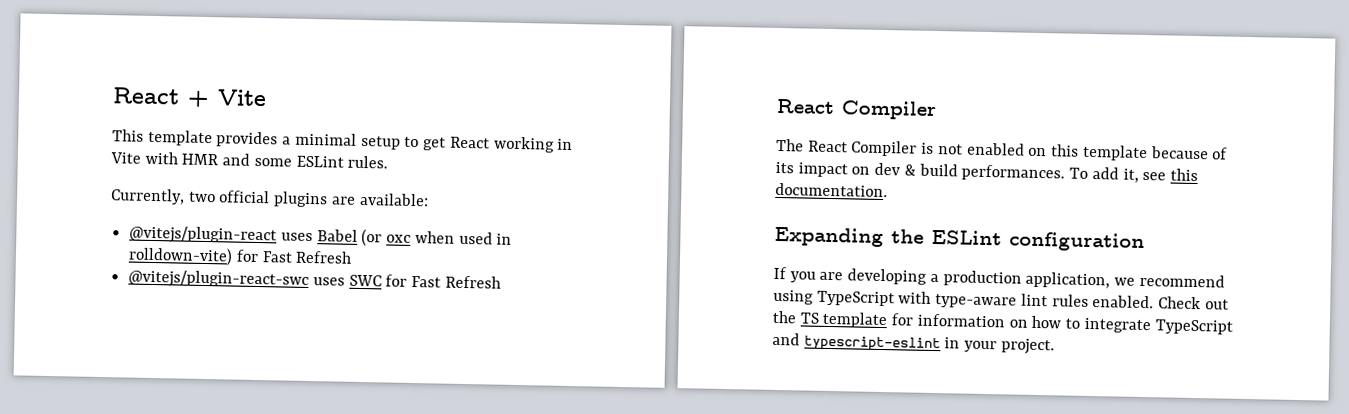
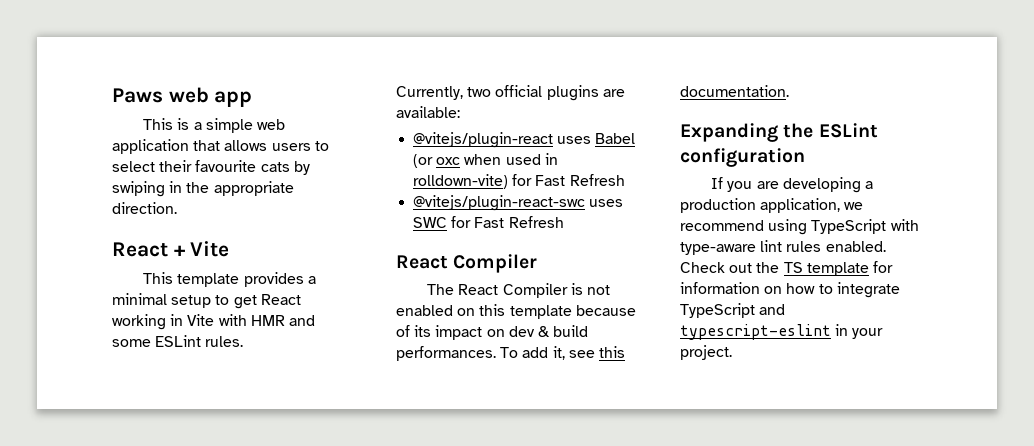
+ Paws web app
+ This is a simple web application that allows users to select their favourite cats by swiping in the appropriate direction.

